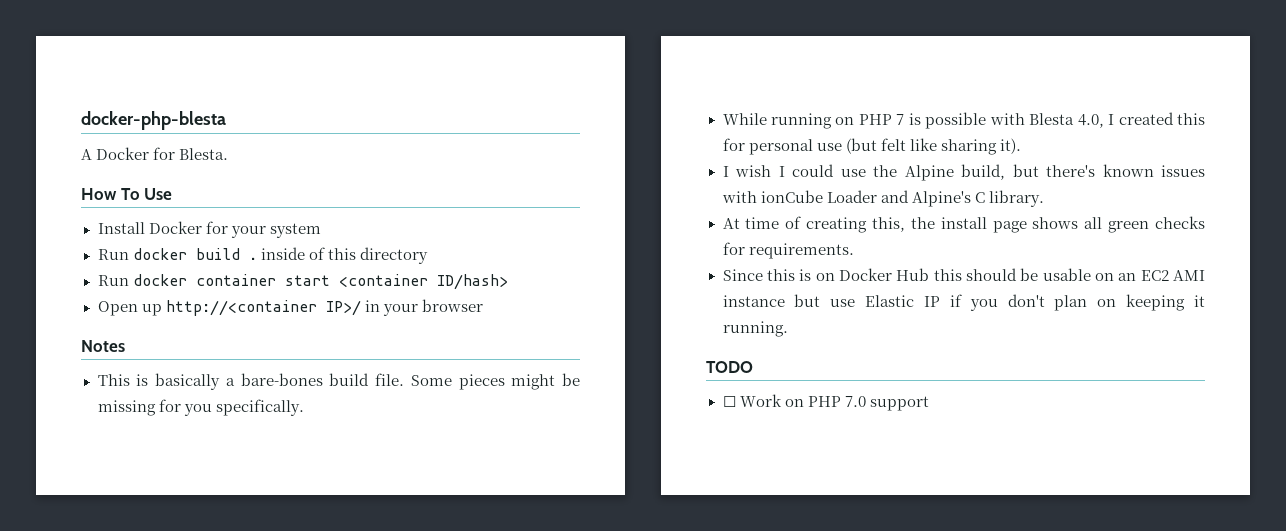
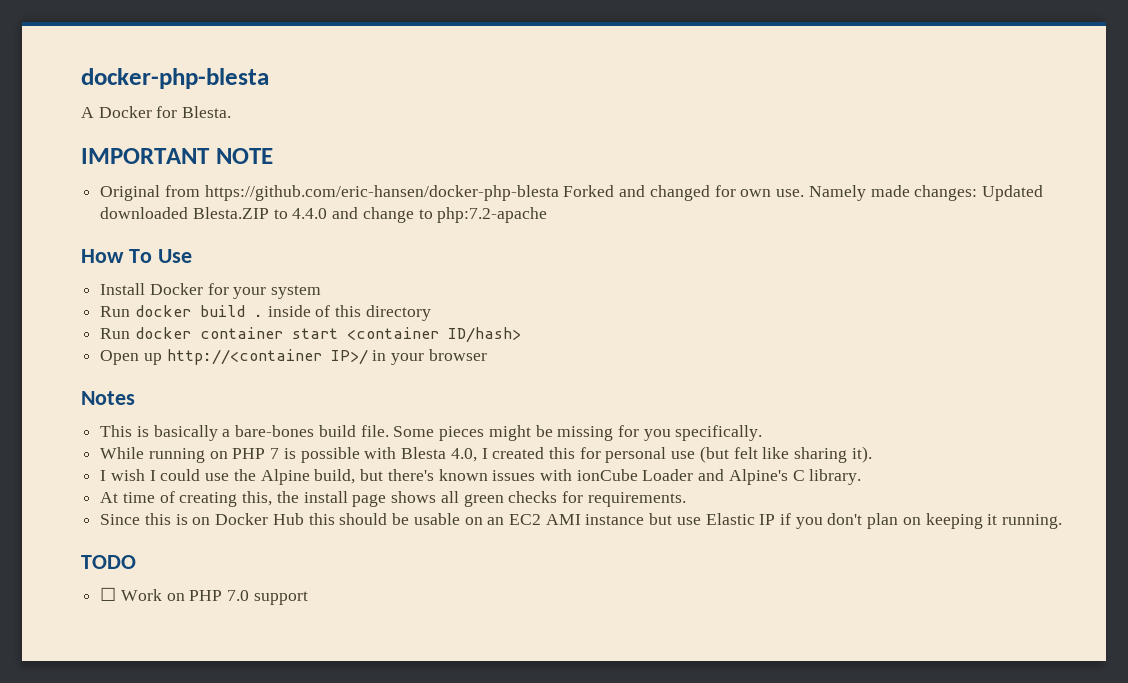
+ IMPORTANT NOTE
+ Original from https://github.com/eric-hansen/docker-php-blesta Forked and changed for own use. Namely made changes: Updated downloaded Blesta.ZIP to 4.4.0 and change to php:7.2-apache

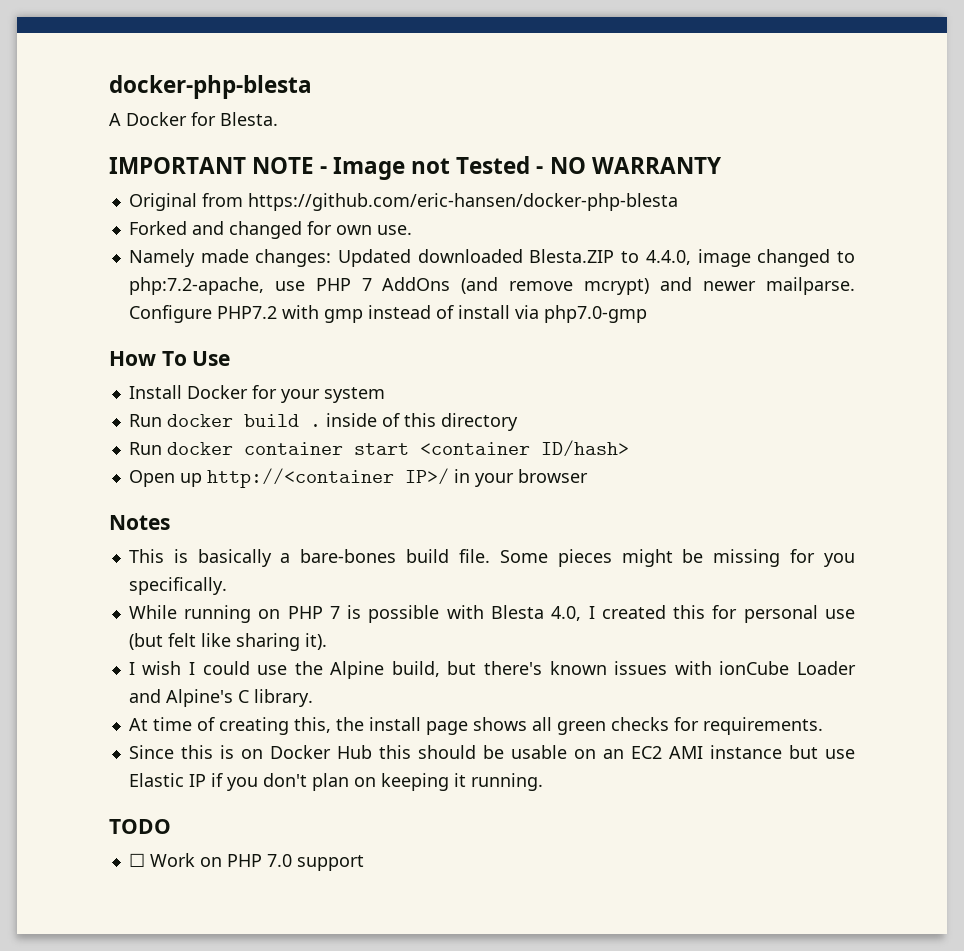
- IMPORTANT NOTE
+ IMPORTANT NOTE - Image not Tested - NO WARRANTY
- Original from https://github.com/eric-hansen/docker-php-blesta Forked and changed for own use. Namely made changes: Updated downloaded Blesta.ZIP to 4.4.0 and change to php:7.2-apache
+ Original from https://github.com/eric-hansen/docker-php-blesta
+ Forked and changed for own use.
+ Namely made changes: Updated downloaded Blesta.ZIP to 4.4.0, image changed to php:7.2-apache, use PHP 7 AddOns (and remove mcrypt) and newer mailparse. Configure PHP7.2 with gmp instead of install via php7.0-gmp

